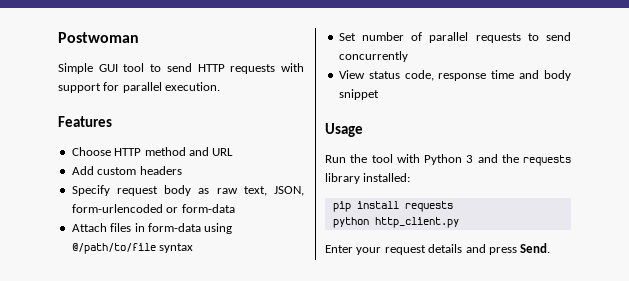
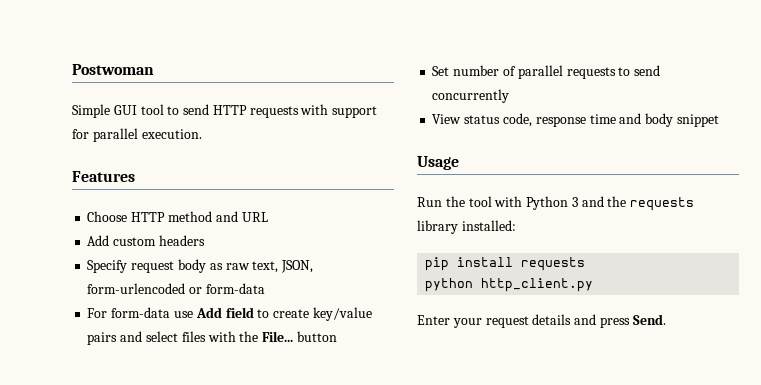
- Attach files in form-data using @/path/to/file syntax
+ For form-data use Add field to create key/value pairs and select files with the File... button

